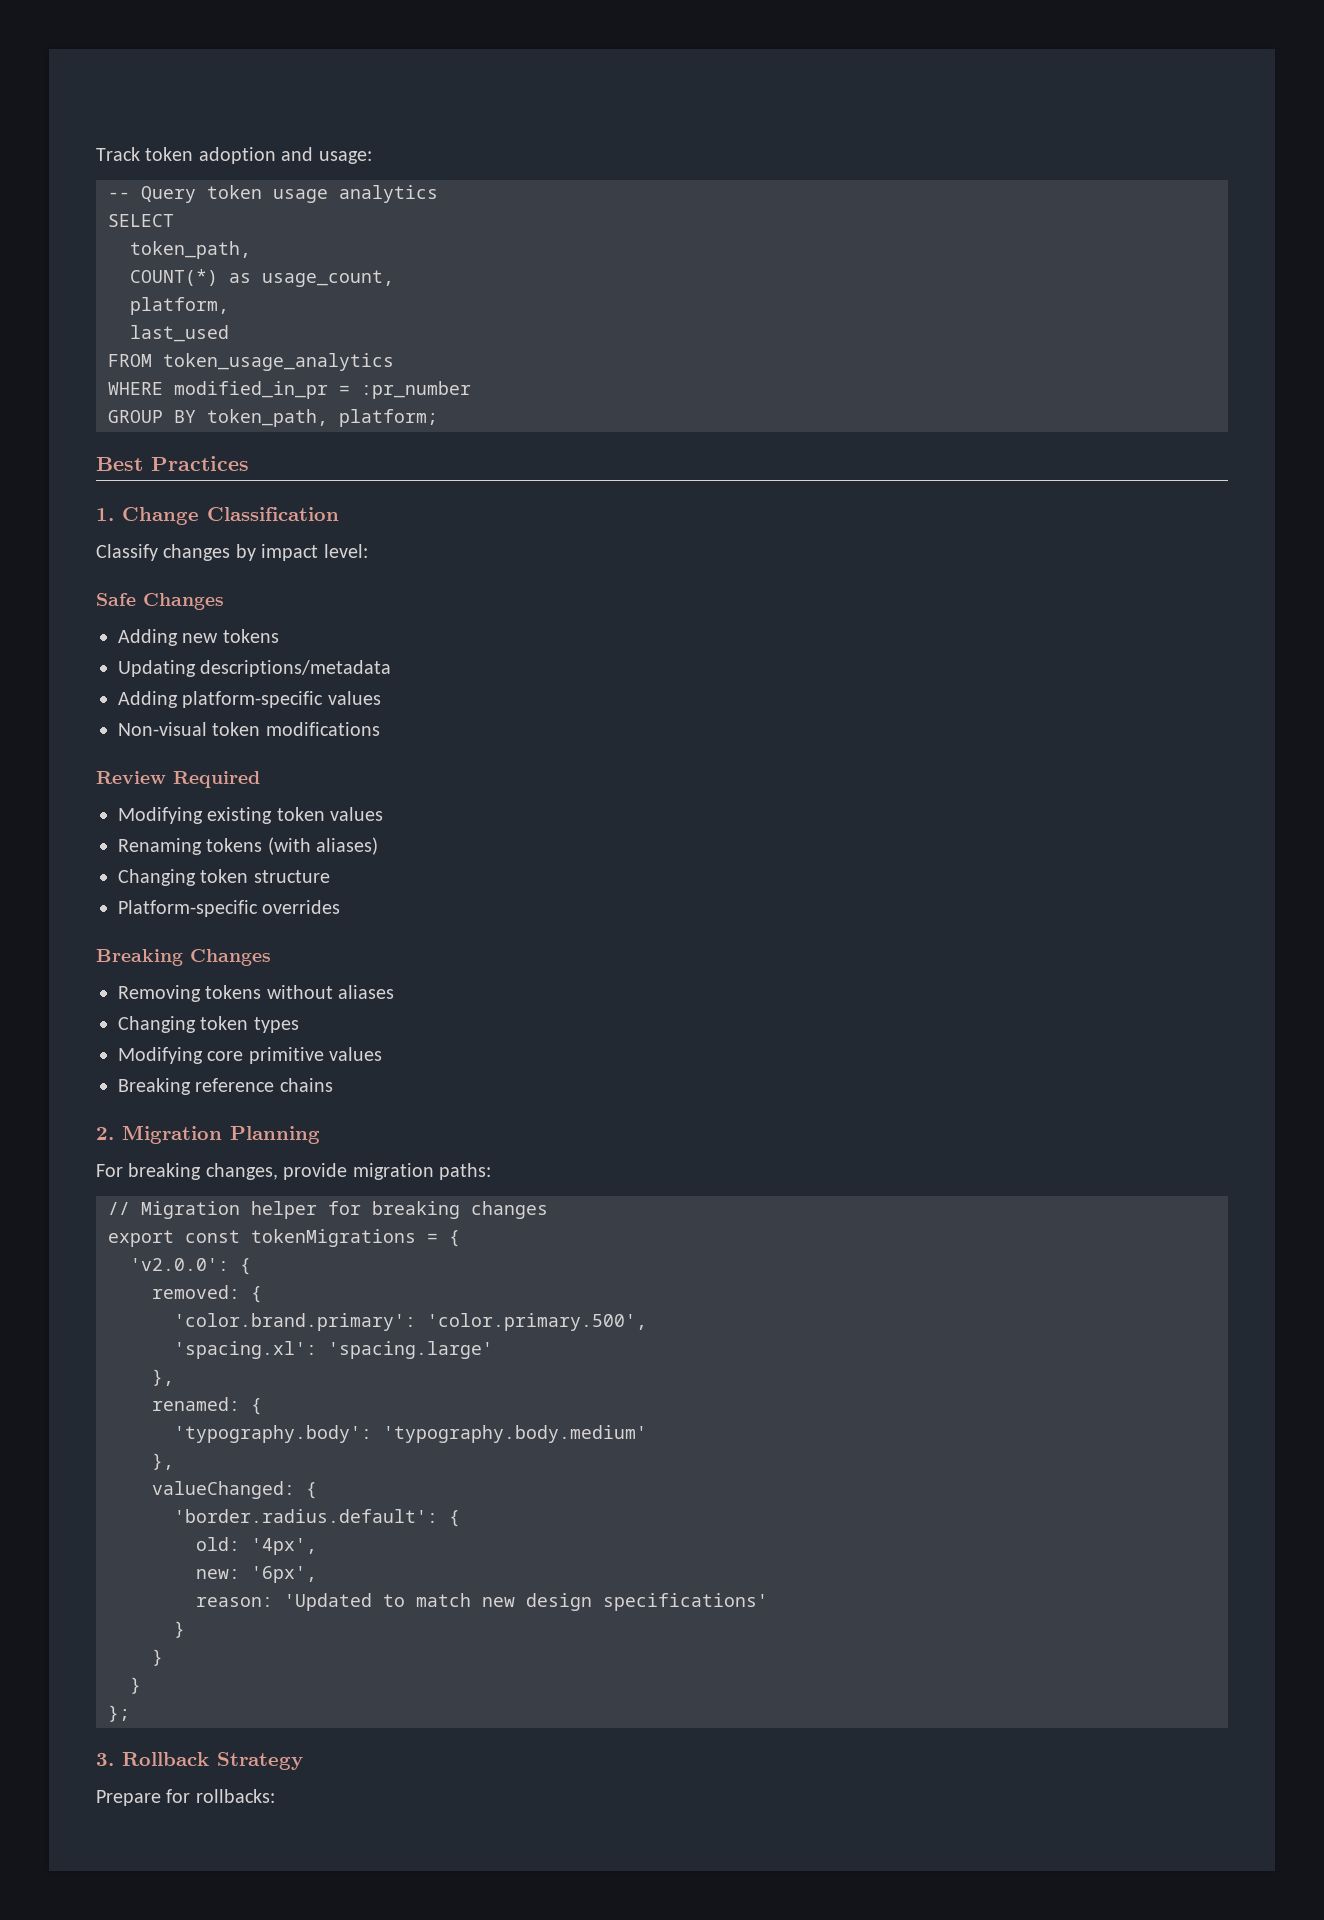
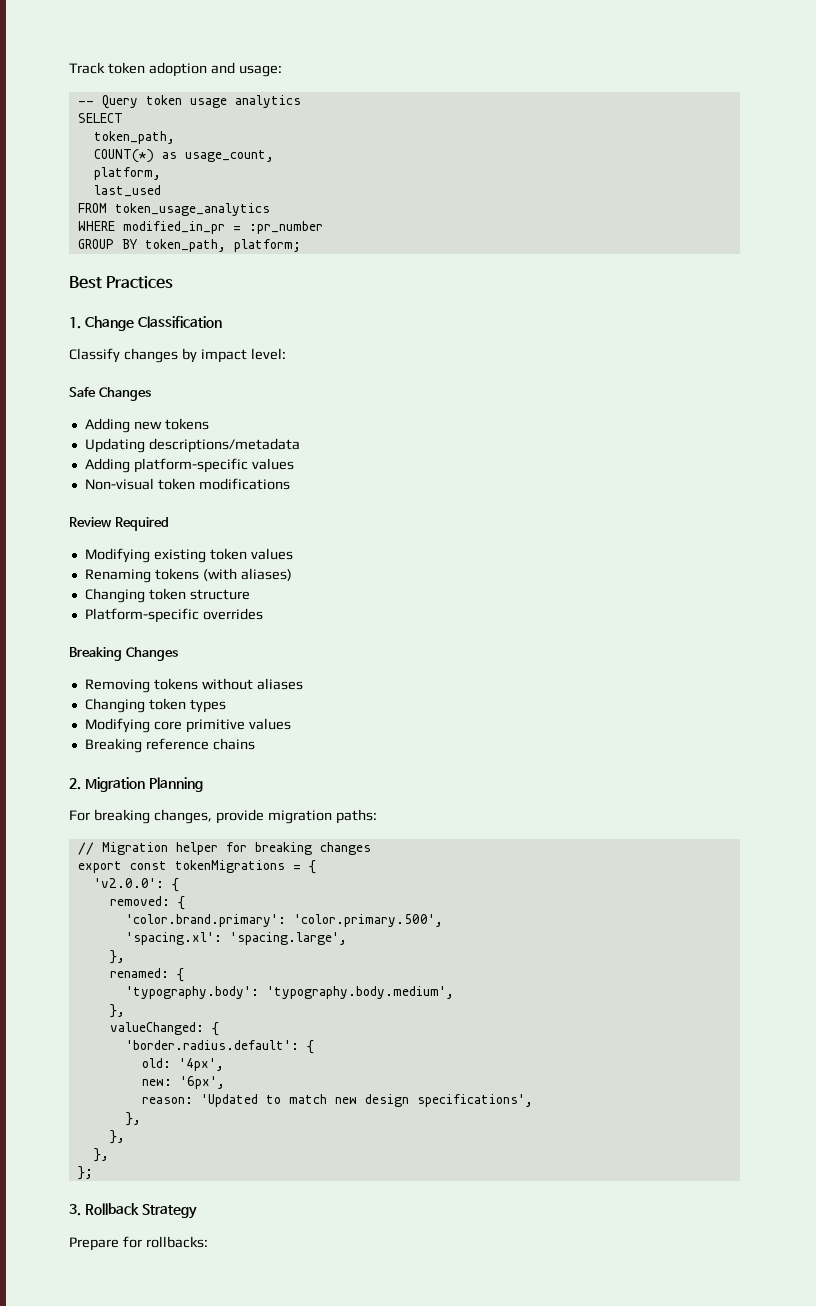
- 'spacing.xl': 'spacing.large'
+ 'spacing.xl': 'spacing.large',
- 'typography.body': 'typography.body.medium'
+ 'typography.body': 'typography.body.medium',
- reason: 'Updated to match new design specifications'
- }
- }
- }
+ reason: 'Updated to match new design specifications',
+ },
+ },
+ },

